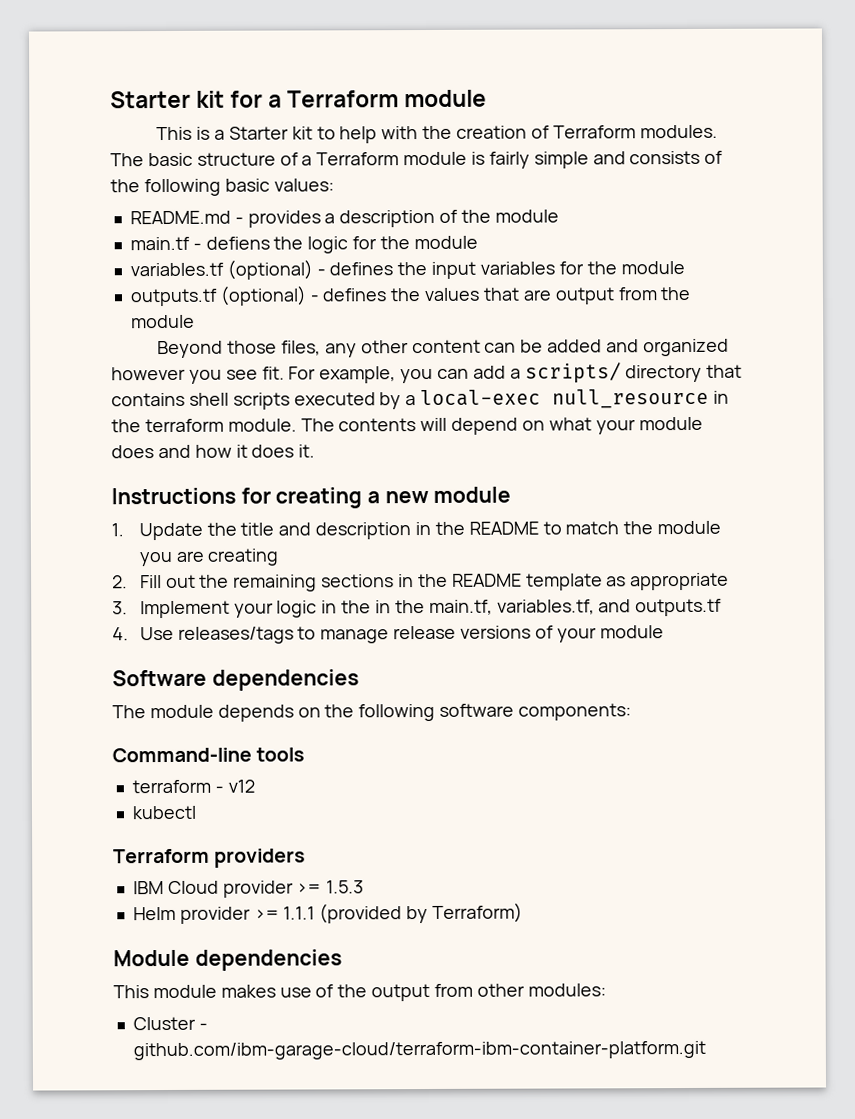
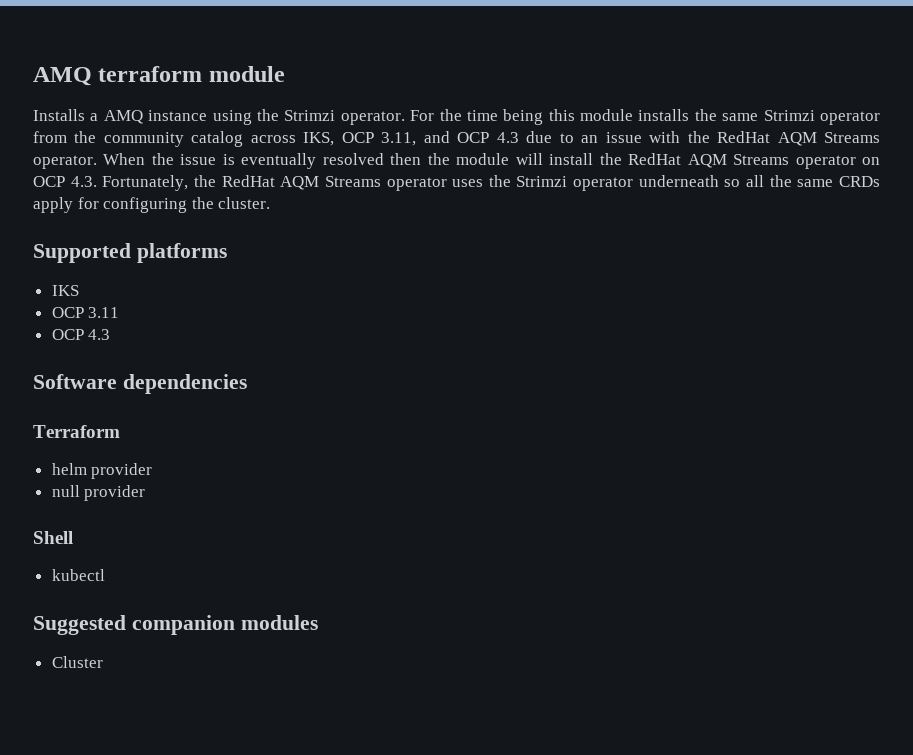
- Starter kit for a Terraform module
- This is a Starter kit to help with the creation of Terraform modules. The basic structure of a Terraform module is fairly simple and consists of the following basic values:
- README.md - provides a description of the module
- main.tf - defiens the logic for the module
- variables.tf (optional) - defines the input variables for the module
- outputs.tf (optional) - defines the values that are output from the module
- Beyond those files, any other content can be added and organized however you see fit. For example, you can add a scripts/ directory that contains shell scripts executed by a local-exec null_resource in the terraform module. The contents will depend on what your module does and how it does it.
- Instructions for creating a new module
- 1. Update the title and description in the README to match the module you are creating
- 2. Fill out the remaining sections in the README template as appropriate
- 3. Implement your logic in the in the main.tf, variables.tf, and outputs.tf
- 4. Use releases/tags to manage release versions of your module
+ AMQ terraform module
+ Installs a AMQ instance using the Strimzi operator. For the time being this module installs the same Strimzi operator from the community catalog across IKS, OCP 3.11, and OCP 4.3 due to an issue with the RedHat AQM Streams operator. When the issue is eventually resolved then the module will install the RedHat AQM Streams operator on OCP 4.3. Fortunately, the RedHat AQM Streams operator uses the Strimzi operator underneath so all the same CRDs apply for configuring the cluster.
+ Supported platforms
+ IKS
+ OCP 3.11
+ OCP 4.3
  Software dependencies
- The module depends on the following software components:
- Command-line tools
- terraform - v12
+ Terraform
+ helm provider
+ null provider
+ Shell
  kubectl
- Terraform providers
- IBM Cloud provider >= 1.5.3
- Helm provider >= 1.1.1 (provided by Terraform)
- Module dependencies
- This module makes use of the output from other modules:
+ Suggested companion modules
- Cluster - github.com/ibm-garage-cloud/terraform-ibm-container-platform.git
+ Cluster

